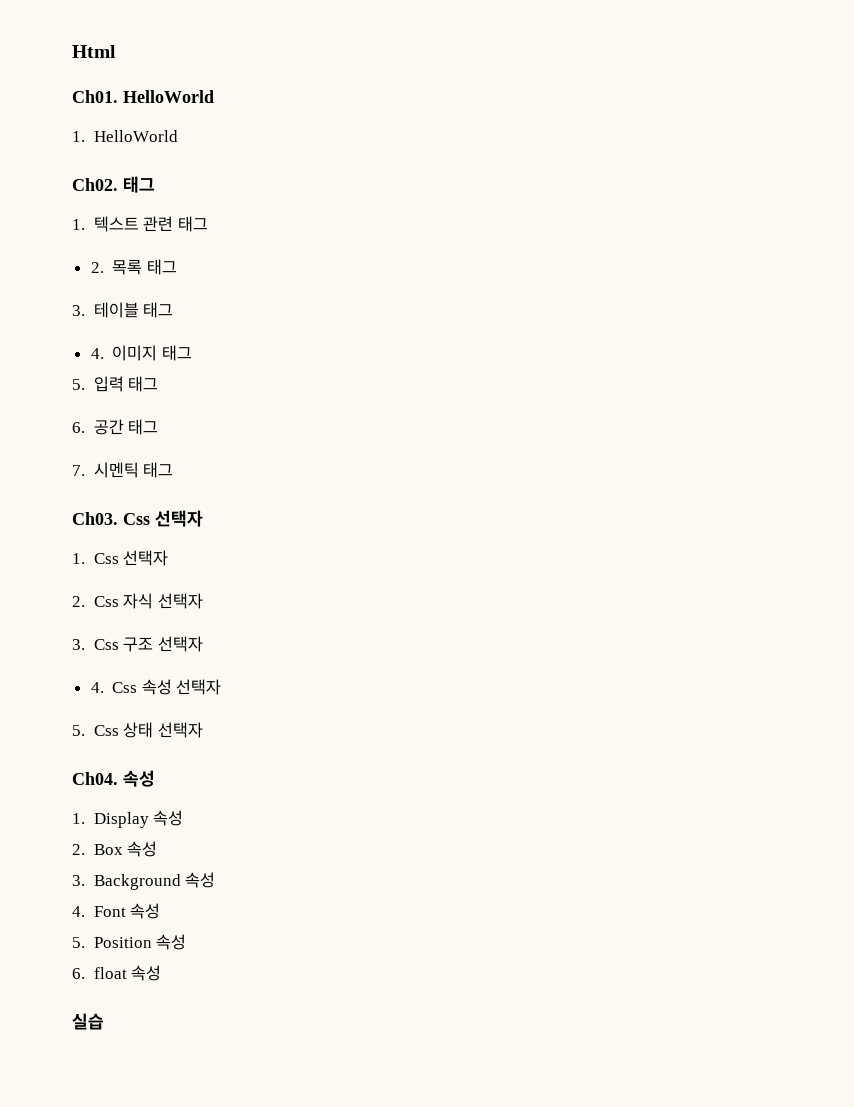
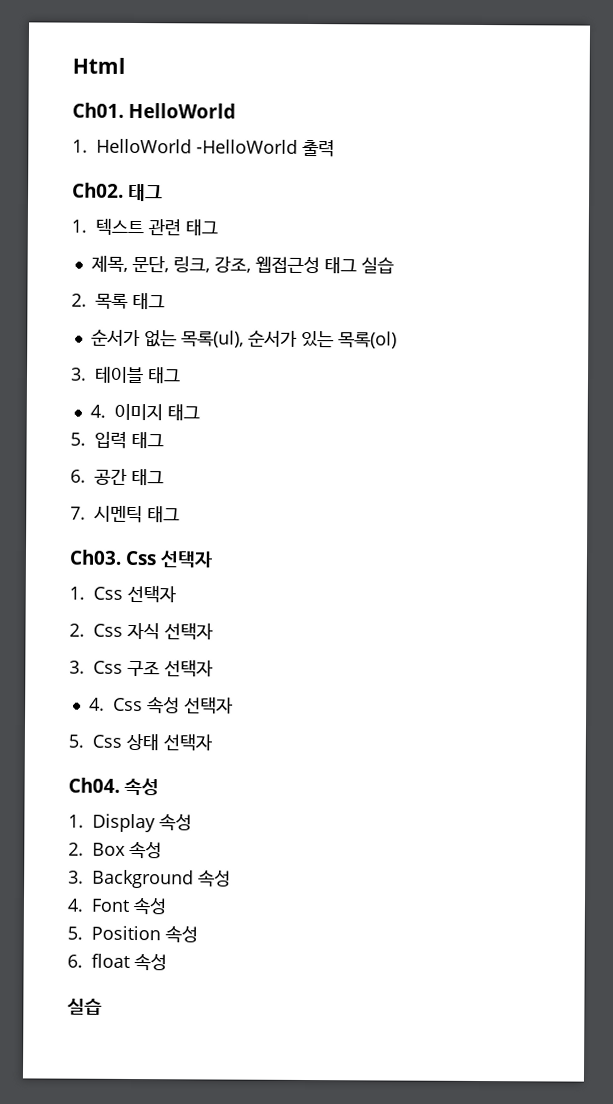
- 1. HelloWorld
+ 1. HelloWorld -HelloWorld 출력
+ 제목, 문단, 링크, 강조, 웹접근성 태그 실습
  2. 목록 태그
+ 순서가 없는 목록(ul), 순서가 있는 목록(ol)

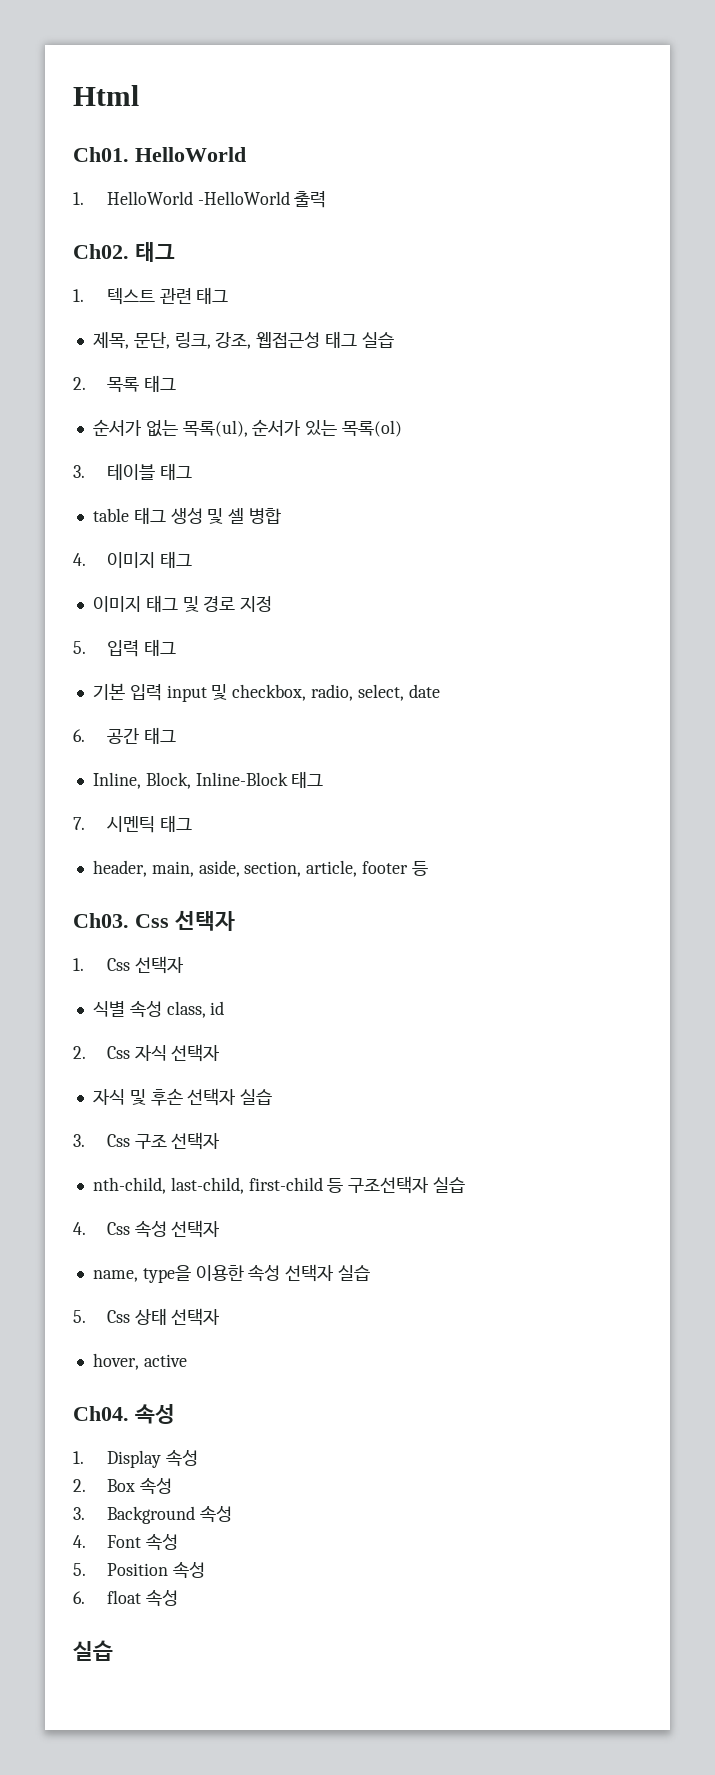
+ table 태그 생성 및 셀 병합
  4. 이미지 태그
+ 이미지 태그 및 경로 지정
  5. 입력 태그
+ 기본 입력 input 및 checkbox, radio, select, date
+ Inline, Block, Inline-Block 태그
+ header, main, aside, section, article, footer 등
+ 식별 속성 class, id
+ 자식 및 후손 선택자 실습
+ nth-child, last-child, first-child 등 구조선택자 실습
  4. Css 속성 선택자
+ name, type을 이용한 속성 선택자 실습
+ hover, active

